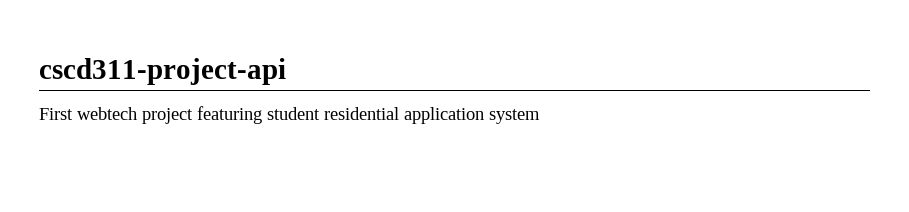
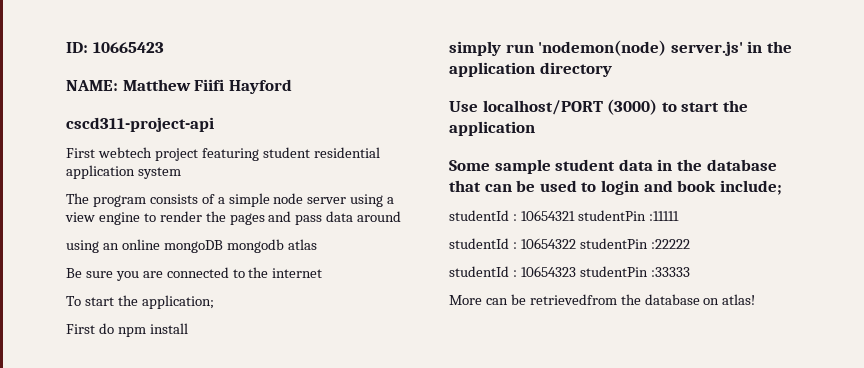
+ ID: 10665423
+ NAME: Matthew Fiifi Hayford
+ The program consists of a simple node server using a view engine to render the pages and pass data around
+ using an online mongoDB mongodb atlas
+ Be sure you are connected to the internet
+ To start the application;
+ First do npm install
+ simply run 'nodemon(node) server.js' in the application directory
+ Use localhost/PORT (3000) to start the application
+ Some sample student data in the database that can be used to login and book include;
+ studentId : 10654321 studentPin :11111
+ studentId : 10654322 studentPin :22222
+ studentId : 10654323 studentPin :33333
+ More can be retrievedfrom the database on atlas!

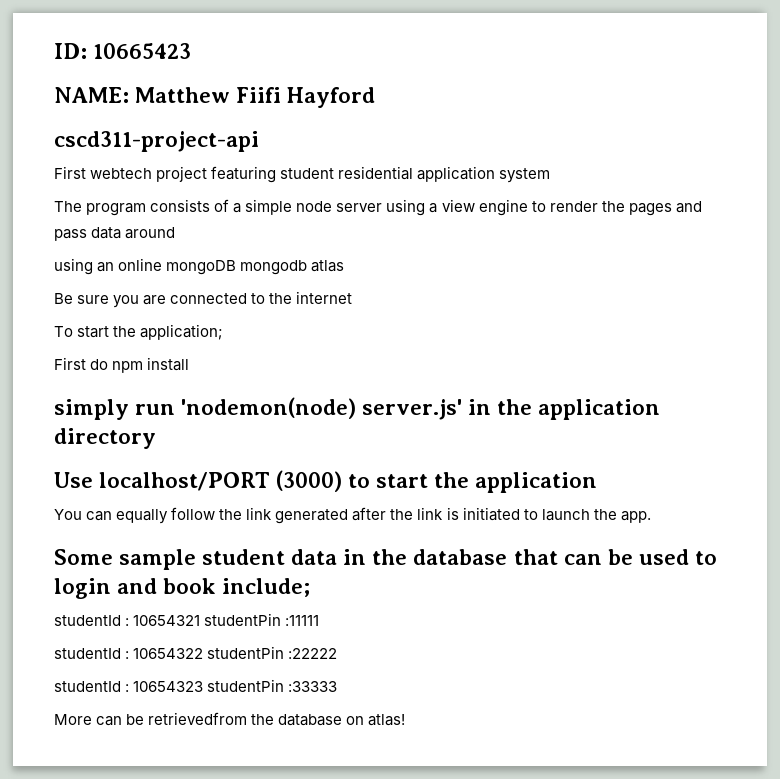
+ You can equally follow the link generated after the link is initiated to launch the app.

